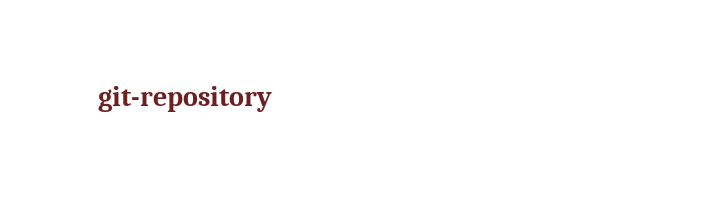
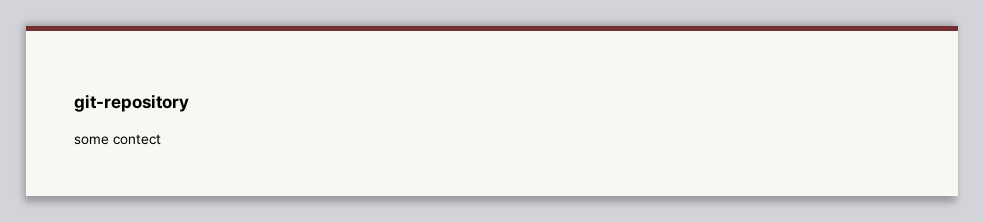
+ some contect

